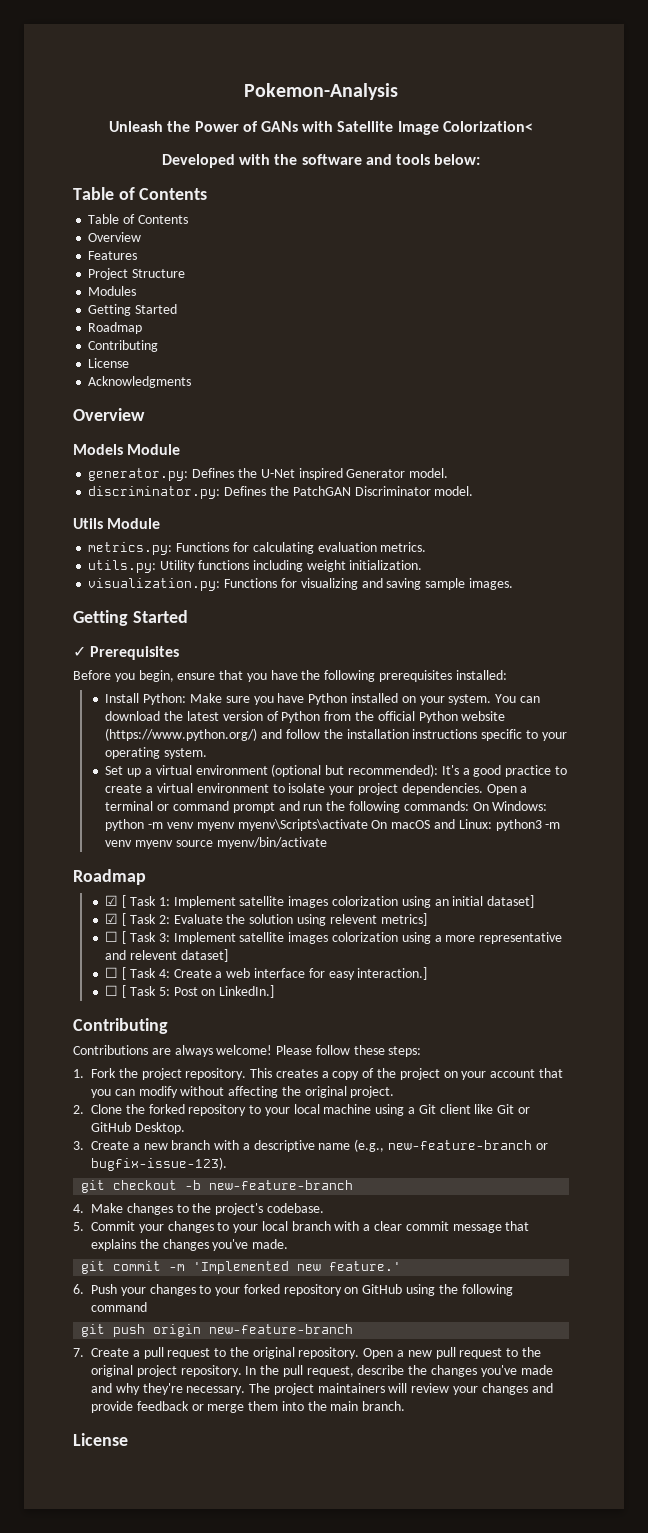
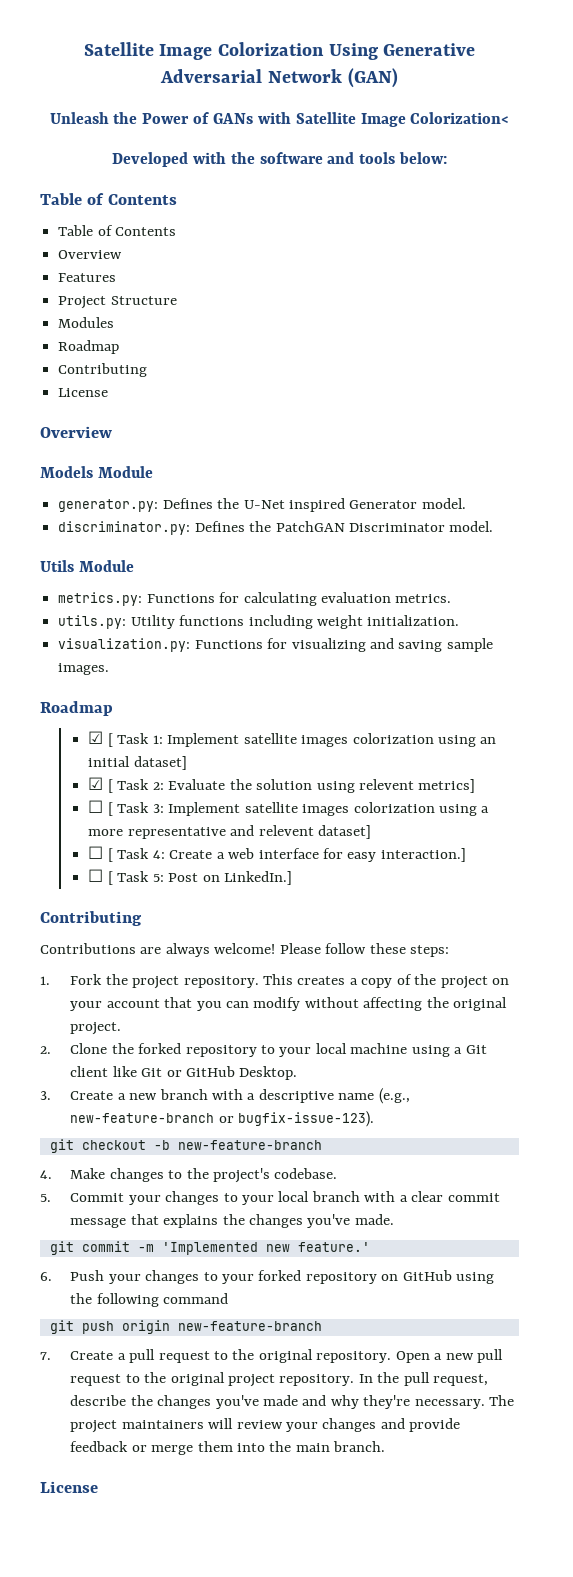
- Pokemon-Analysis
+ Satellite Image Colorization Using Generative Adversarial Network (GAN)
  Modules
- Getting Started
- Acknowledgments
  visualization.py: Functions for visualizing and saving sample images.
- Getting Started
- ✓ Prerequisites
- Before you begin, ensure that you have the following prerequisites installed:
- Install Python: Make sure you have Python installed on your system. You can download the latest version of Python from the official Python website (https://www.python.org/) and follow the installation instructions specific to your operating system.
- Set up a virtual environment (optional but recommended): It's a good practice to create a virtual environment to isolate your project dependencies. Open a terminal or command prompt and run the following commands: On Windows: python -m venv myenv myenv\Scripts\activate On macOS and Linux: python3 -m venv myenv source myenv/bin/activate

